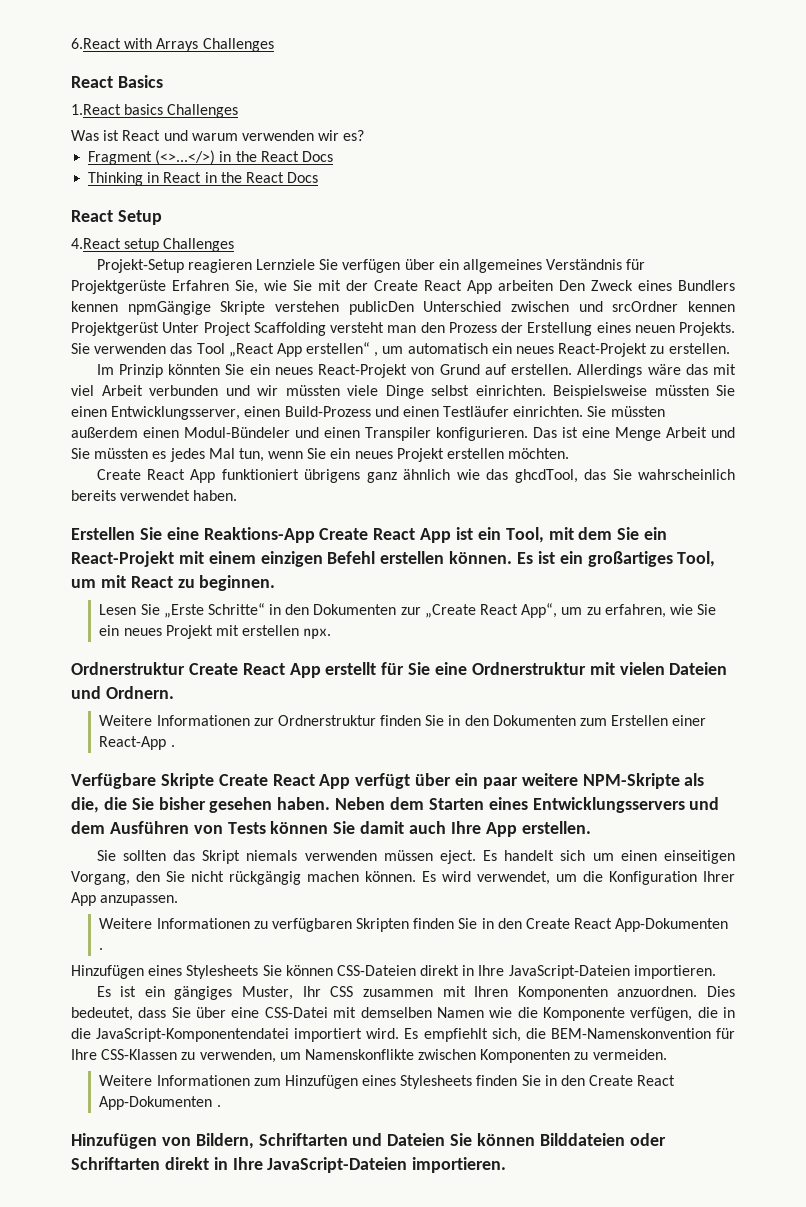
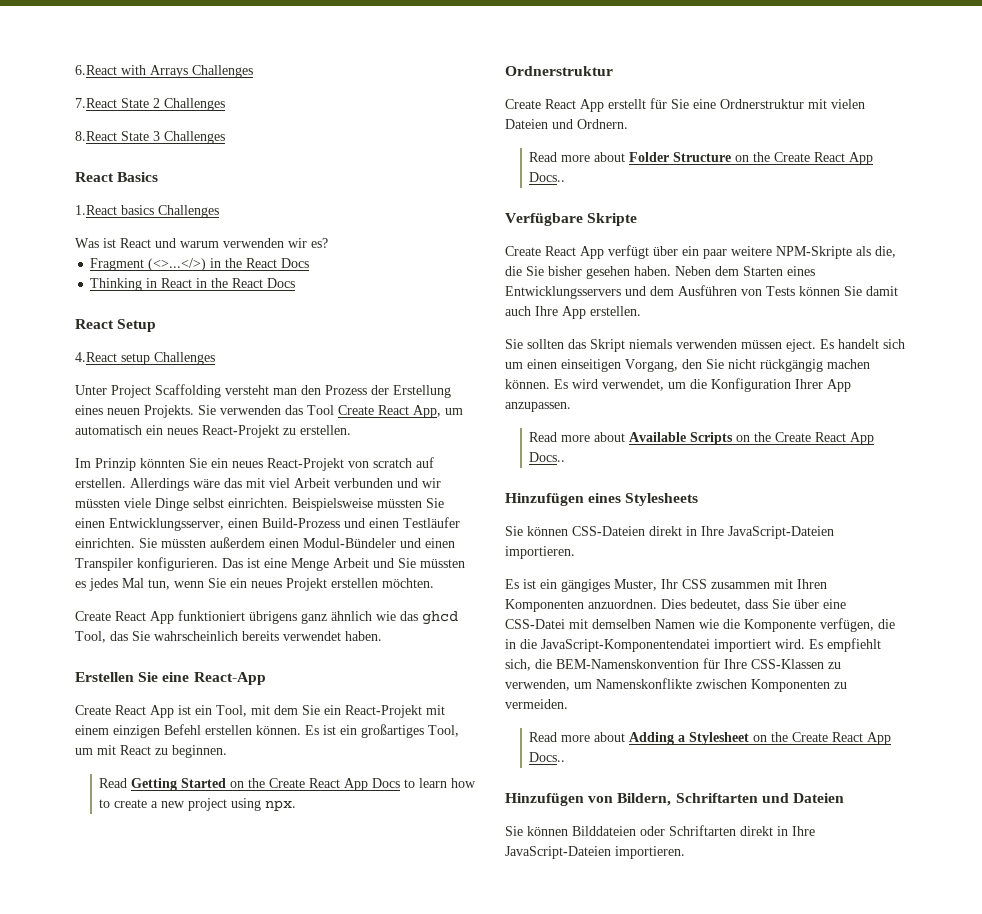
+ 7.React State 2 Challenges
+ 8.React State 3 Challenges
- Projekt-Setup reagieren Lernziele Sie verfügen über ein allgemeines Verständnis für Projektgerüste Erfahren Sie, wie Sie mit der Create React App arbeiten Den Zweck eines Bundlers kennen npmGängige Skripte verstehen publicDen Unterschied zwischen und srcOrdner kennen Projektgerüst Unter Project Scaffolding versteht man den Prozess der Erstellung eines neuen Projekts.
+ Unter Project Scaffolding versteht man den Prozess der Erstellung eines neuen Projekts.
- Sie verwenden das Tool „React App erstellen“ , um automatisch ein neues React-Projekt zu erstellen.
+ Sie verwenden das Tool Create React App, um automatisch ein neues React-Projekt zu erstellen.
- Im Prinzip könnten Sie ein neues React-Projekt von Grund auf erstellen.
+ Im Prinzip könnten Sie ein neues React-Projekt von scratch auf erstellen.
- Create React App funktioniert übrigens ganz ähnlich wie das ghcdTool, das Sie wahrscheinlich bereits verwendet haben.
+ Create React App funktioniert übrigens ganz ähnlich wie das ghcd Tool, das Sie wahrscheinlich bereits verwendet haben.
- Erstellen Sie eine Reaktions-App Create React App ist ein Tool, mit dem Sie ein React-Projekt mit einem einzigen Befehl erstellen können.
+ Erstellen Sie eine React-App
+ Create React App ist ein Tool, mit dem Sie ein React-Projekt mit einem einzigen Befehl erstellen können.
- Lesen Sie „Erste Schritte“ in den Dokumenten zur „Create React App“, um zu erfahren, wie Sie ein neues Projekt mit erstellen npx.
- Ordnerstruktur Create React App erstellt für Sie eine Ordnerstruktur mit vielen Dateien und Ordnern.
+ Read Getting Started on the Create React App Docs to learn how to create a new project using npx.
+ Ordnerstruktur
+ Create React App erstellt für Sie eine Ordnerstruktur mit vielen Dateien und Ordnern.
- Weitere Informationen zur Ordnerstruktur finden Sie in den Dokumenten zum Erstellen einer React-App .
+ Read more about Folder Structure on the Create React App Docs..
- Verfügbare Skripte Create React App verfügt über ein paar weitere NPM-Skripte als die, die Sie bisher gesehen haben.
+ Verfügbare Skripte
+ Create React App verfügt über ein paar weitere NPM-Skripte als die, die Sie bisher gesehen haben.
- Weitere Informationen zu verfügbaren Skripten finden Sie in den Create React App-Dokumenten .
- Hinzufügen eines Stylesheets Sie können CSS-Dateien direkt in Ihre JavaScript-Dateien importieren.
+ Read more about Available Scripts on the Create React App Docs..
+ Hinzufügen eines Stylesheets
+ Sie können CSS-Dateien direkt in Ihre JavaScript-Dateien importieren.
- Weitere Informationen zum Hinzufügen eines Stylesheets finden Sie in den Create React App-Dokumenten .
+ Read more about Adding a Stylesheet on the Create React App Docs..
- Hinzufügen von Bildern, Schriftarten und Dateien Sie können Bilddateien oder Schriftarten direkt in Ihre JavaScript-Dateien importieren.
+ Hinzufügen von Bildern, Schriftarten und Dateien
+ Sie können Bilddateien oder Schriftarten direkt in Ihre JavaScript-Dateien importieren.

